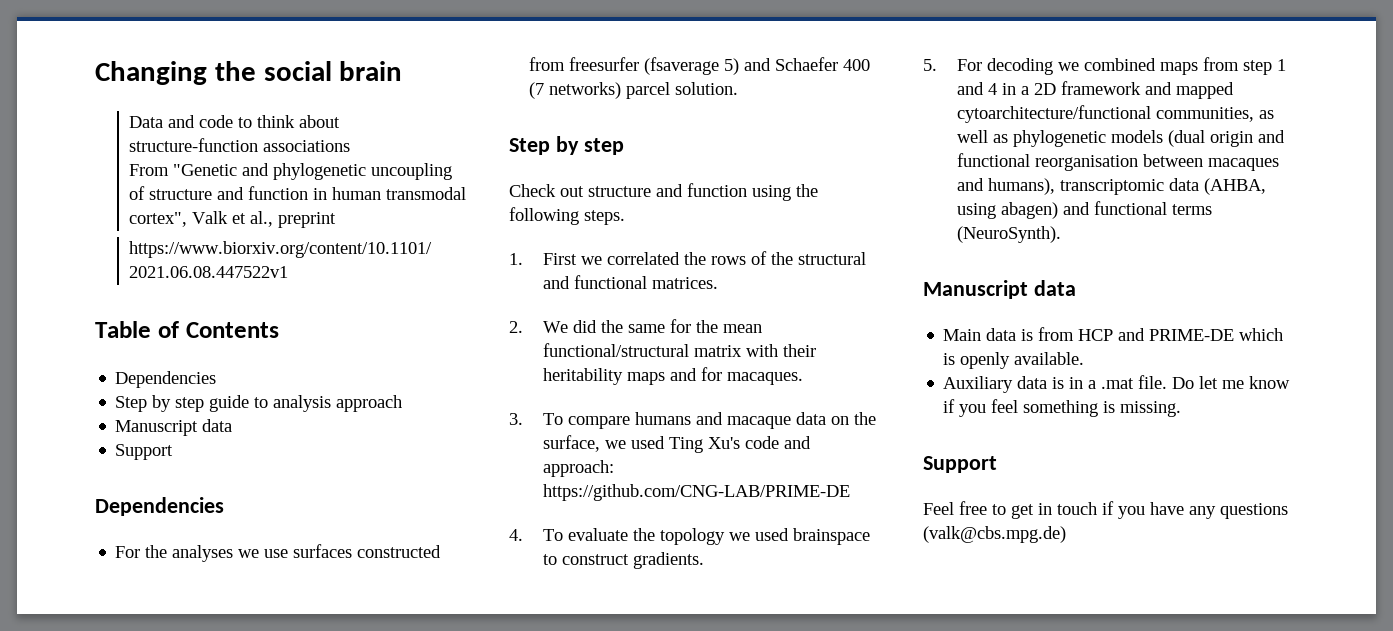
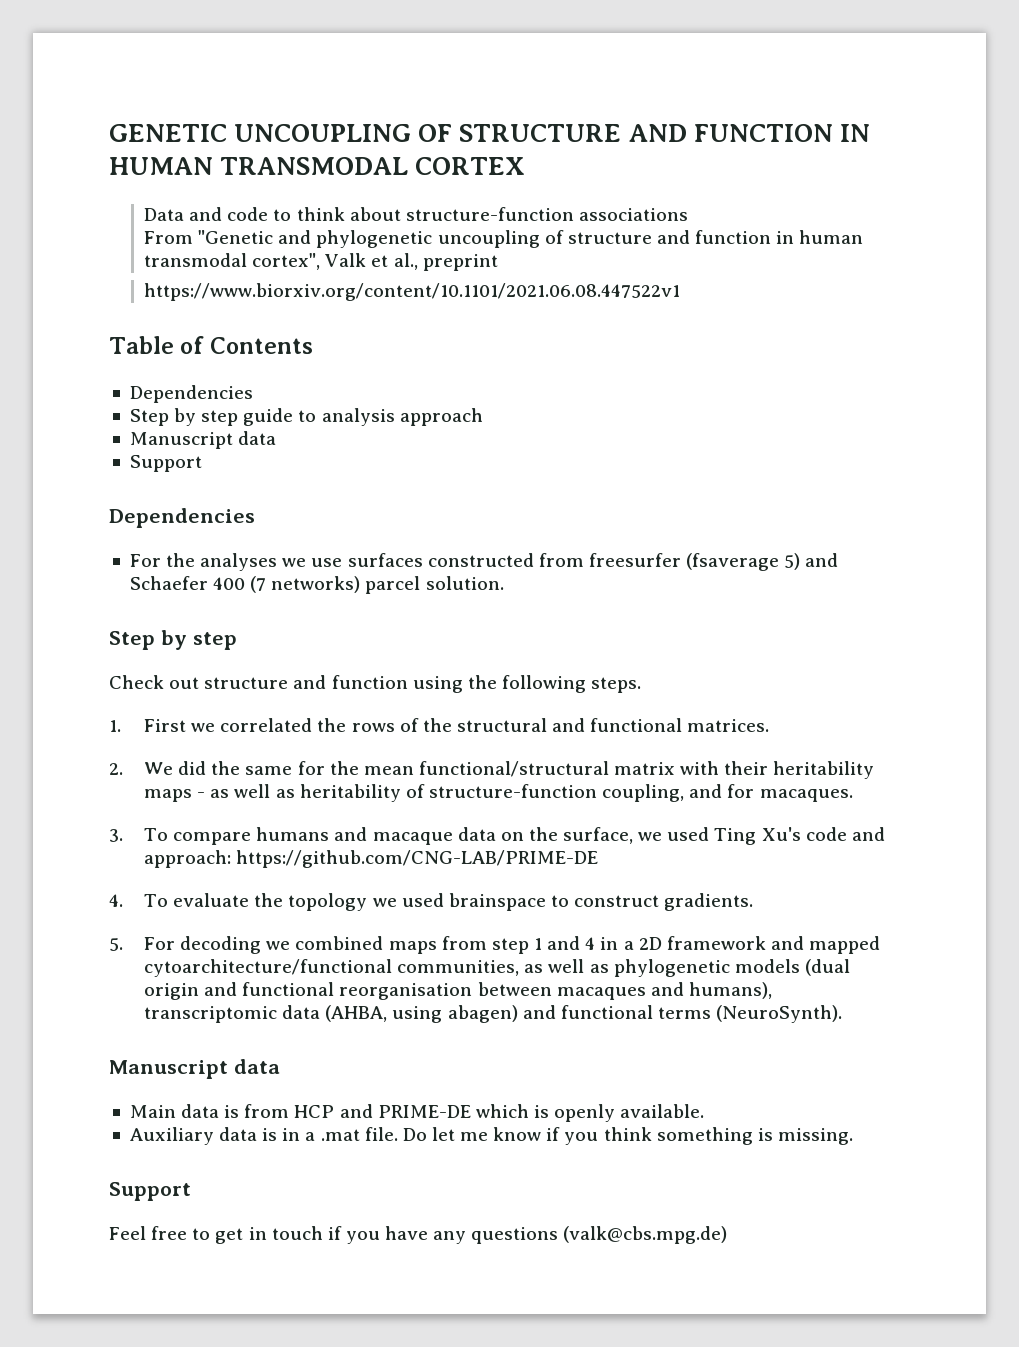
- Changing the social brain
+ GENETIC UNCOUPLING OF STRUCTURE AND FUNCTION IN HUMAN TRANSMODAL CORTEX
- 2. We did the same for the mean functional/structural matrix with their heritability maps and for macaques.
+ 2. We did the same for the mean functional/structural matrix with their heritability maps - as well as heritability of structure-function coupling, and for macaques.
- Do let me know if you feel something is missing.
+ Do let me know if you think something is missing.

